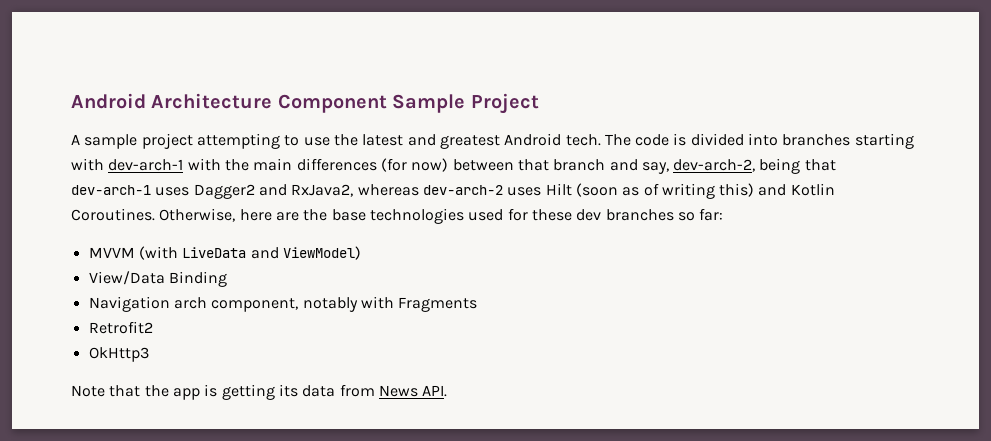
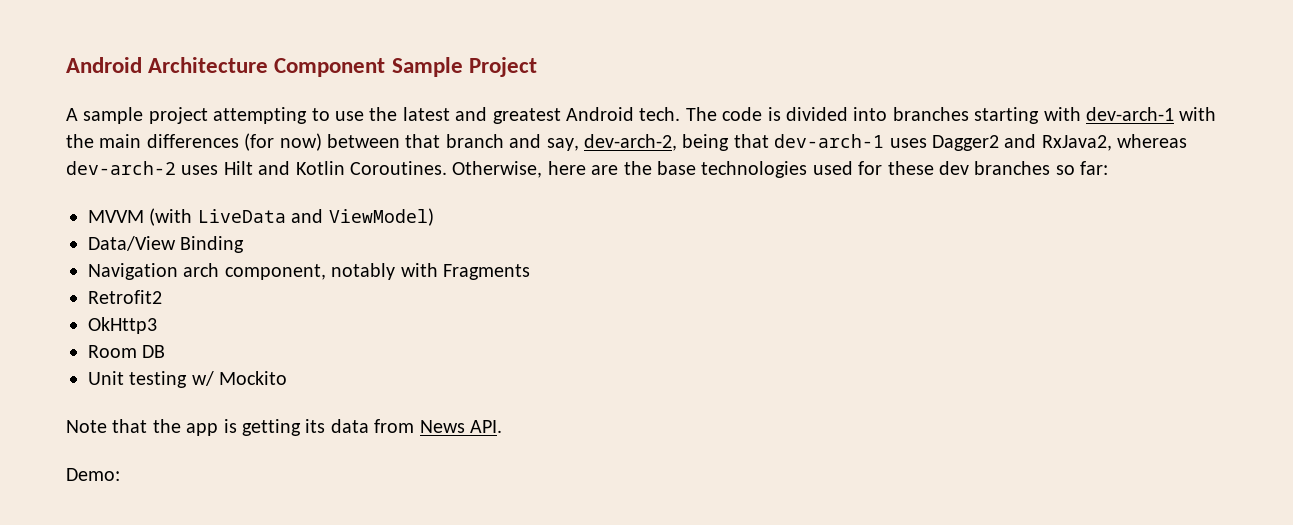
- The code is divided into branches starting with dev-arch-1 with the main differences (for now) between that branch and say, dev-arch-2, being that dev-arch-1 uses Dagger2 and RxJava2, whereas dev-arch-2 uses Hilt (soon as of writing this) and Kotlin Coroutines.
+ The code is divided into branches starting with dev-arch-1 with the main differences (for now) between that branch and say, dev-arch-2, being that dev-arch-1 uses Dagger2 and RxJava2, whereas dev-arch-2 uses Hilt and Kotlin Coroutines.
- View/Data Binding
+ Data/View Binding
+ Room DB
+ Unit testing w/ Mockito
+ Demo:

